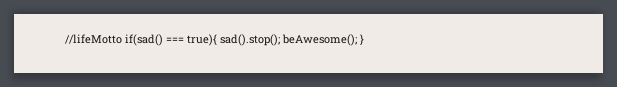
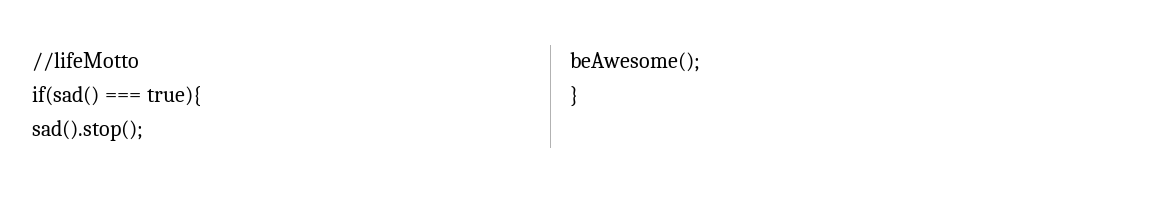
- //lifeMotto if(sad() === true){ sad().stop(); beAwesome(); }
+ //lifeMotto
+ if(sad() === true){
+ sad().stop();
+ beAwesome();
+ }

